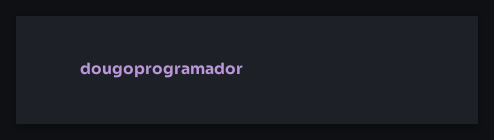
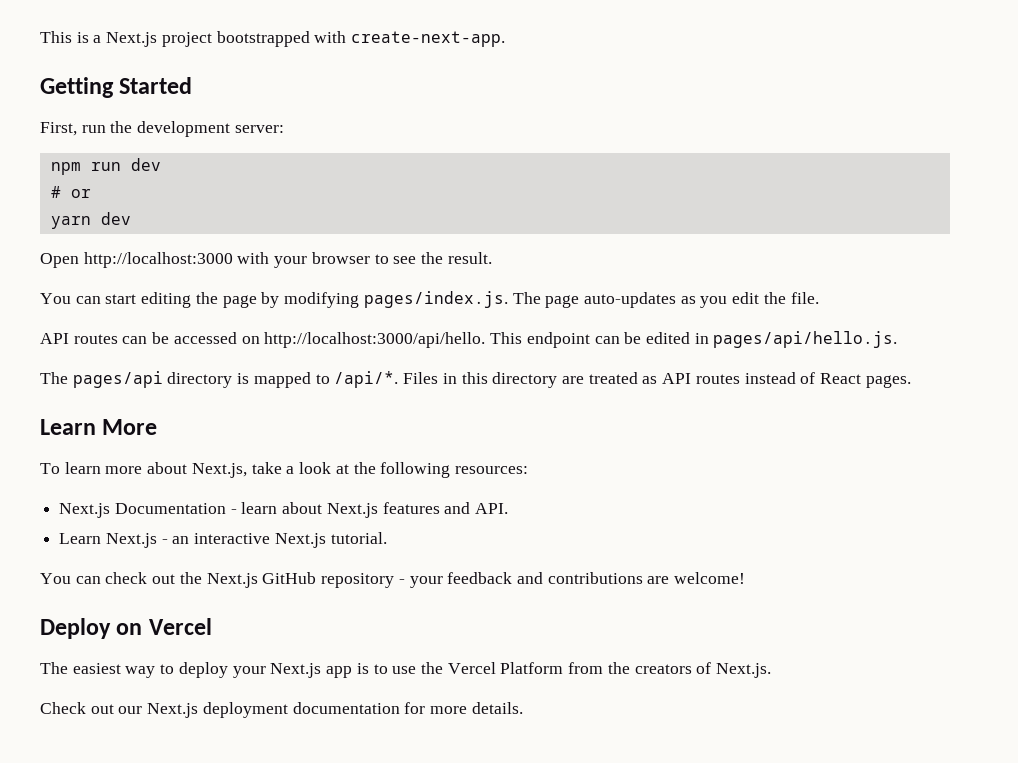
- dougoprogramador
+ This is a Next.js project bootstrapped with create-next-app.
+ Getting Started
+ First, run the development server:
+ npm run dev
+ # or
+ yarn dev
+ Open http://localhost:3000 with your browser to see the result.
+ You can start editing the page by modifying pages/index.js. The page auto-updates as you edit the file.
+ API routes can be accessed on http://localhost:3000/api/hello. This endpoint can be edited in pages/api/hello.js.
+ The pages/api directory is mapped to /api/*. Files in this directory are treated as API routes instead of React pages.
+ Learn More
+ To learn more about Next.js, take a look at the following resources:
+ Next.js Documentation - learn about Next.js features and API.
+ Learn Next.js - an interactive Next.js tutorial.
+ You can check out the Next.js GitHub repository - your feedback and contributions are welcome!
+ Deploy on Vercel
+ The easiest way to deploy your Next.js app is to use the Vercel Platform from the creators of Next.js.
+ Check out our Next.js deployment documentation for more details.

